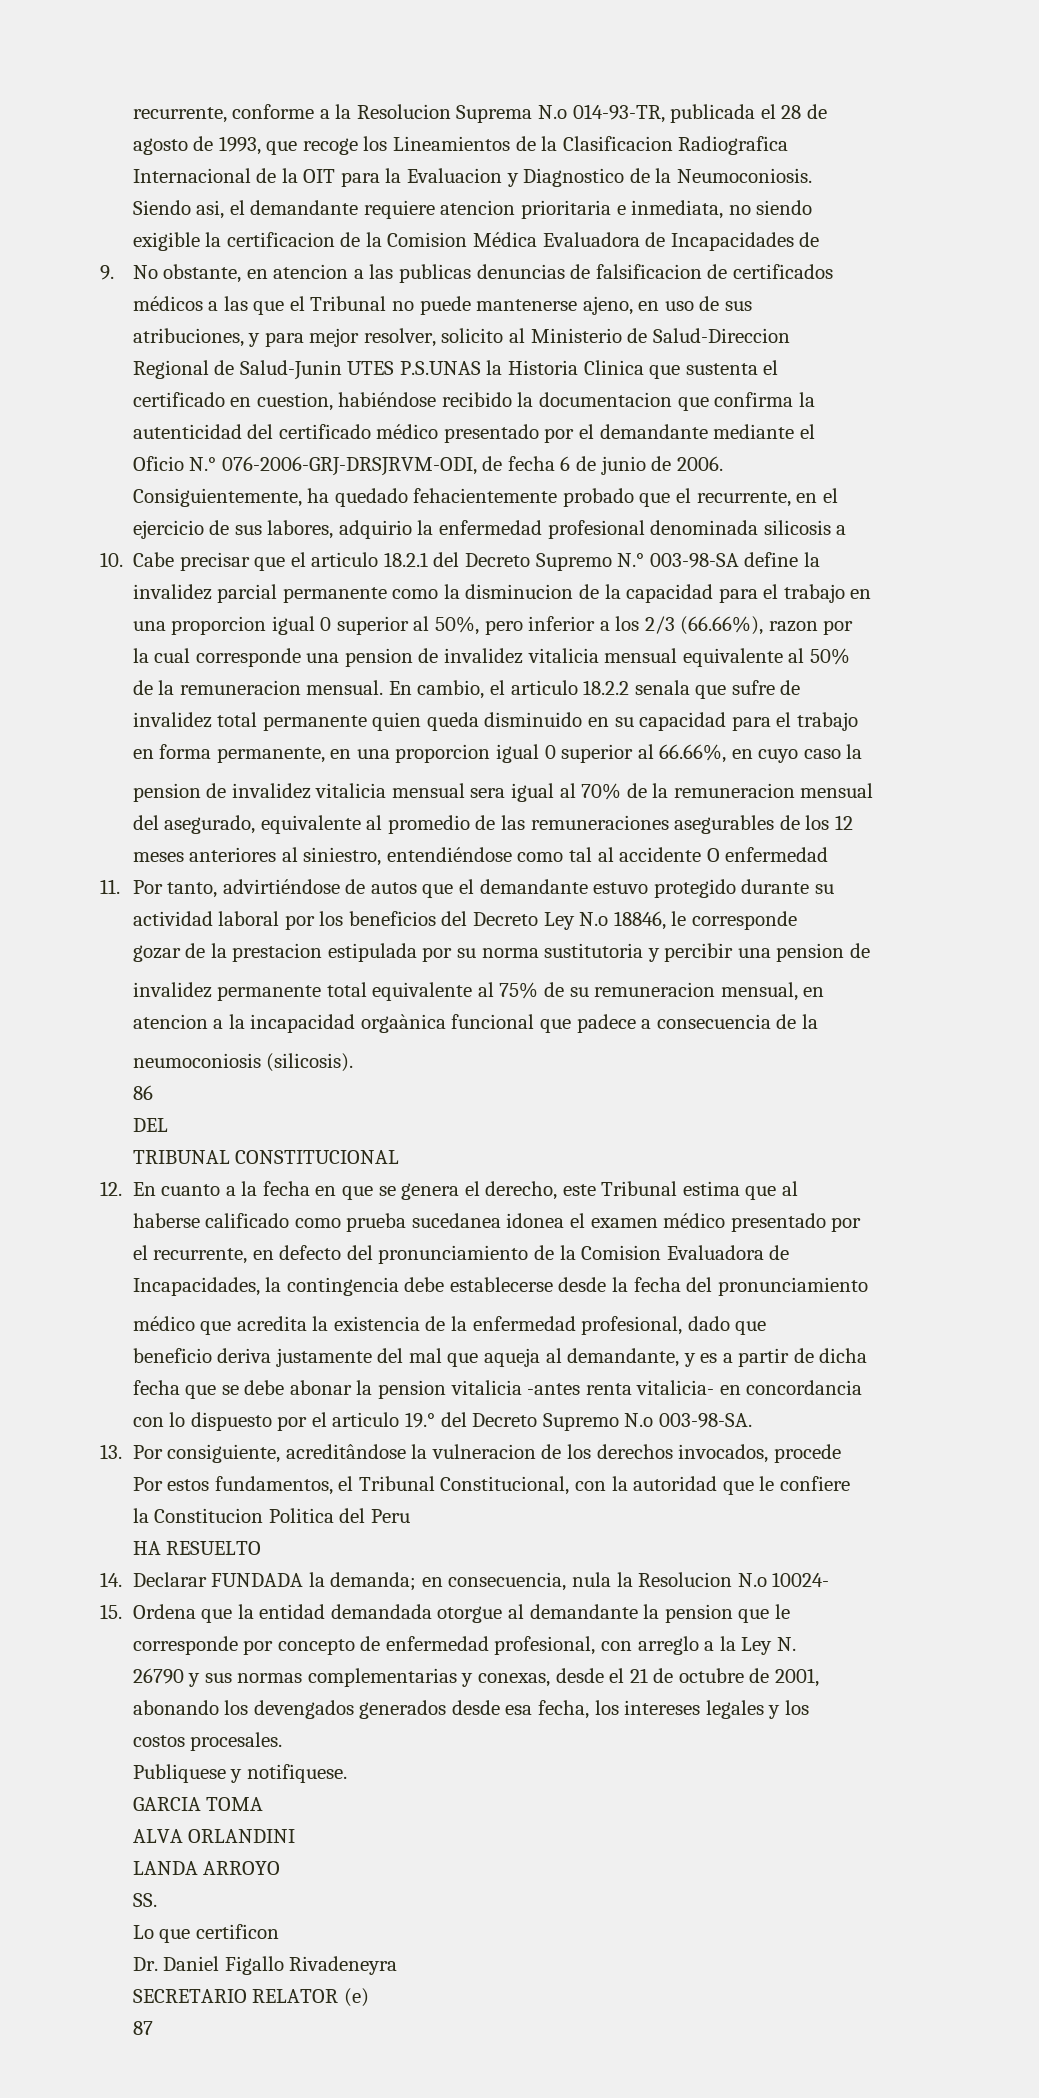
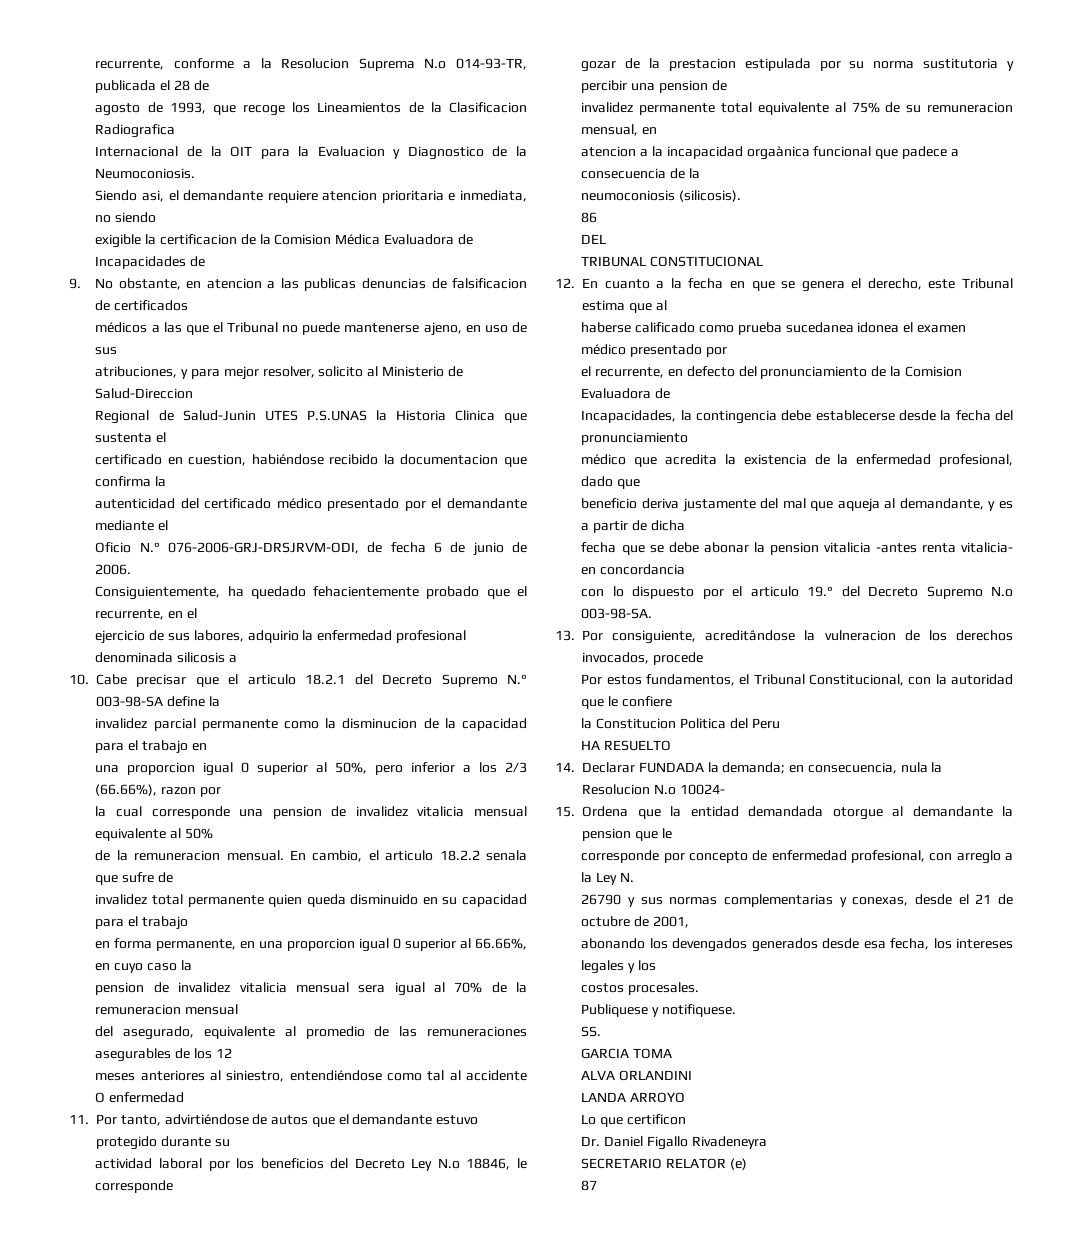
+ SS.
- SS.

